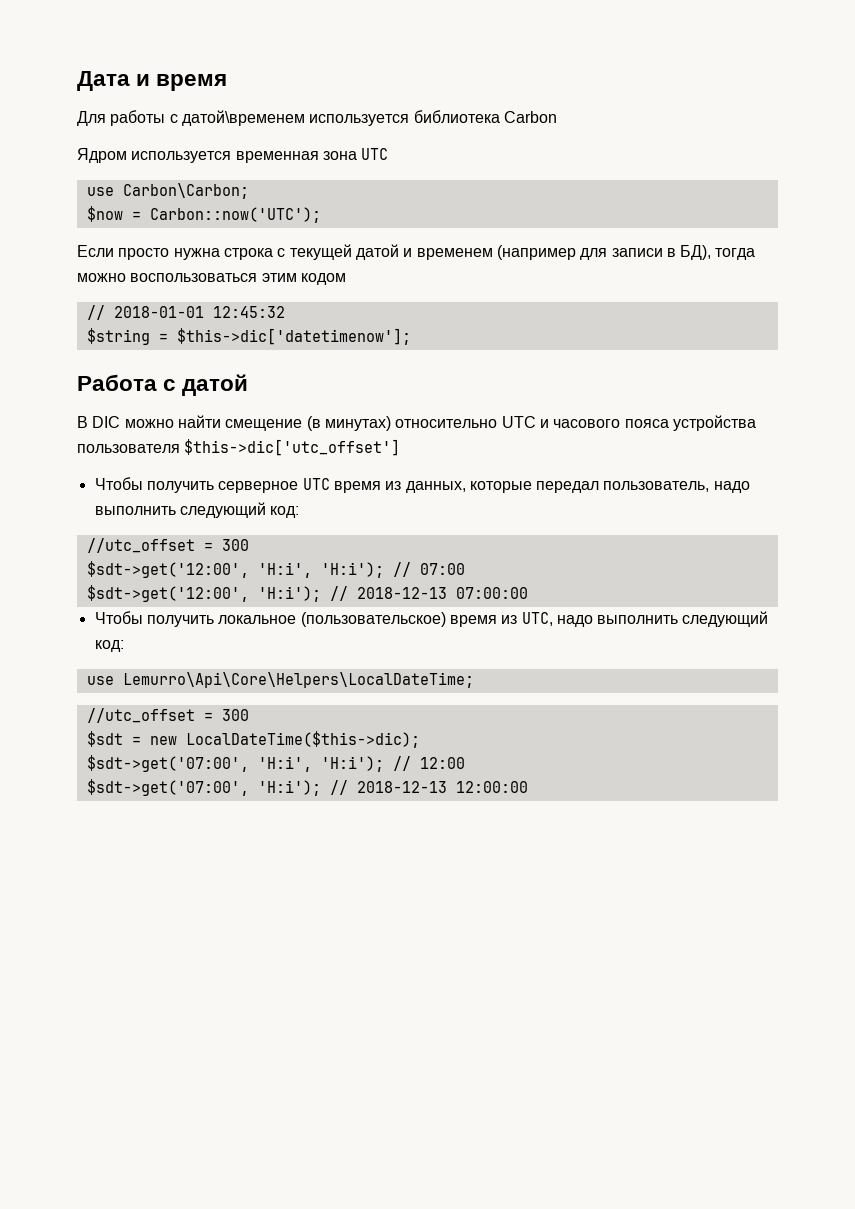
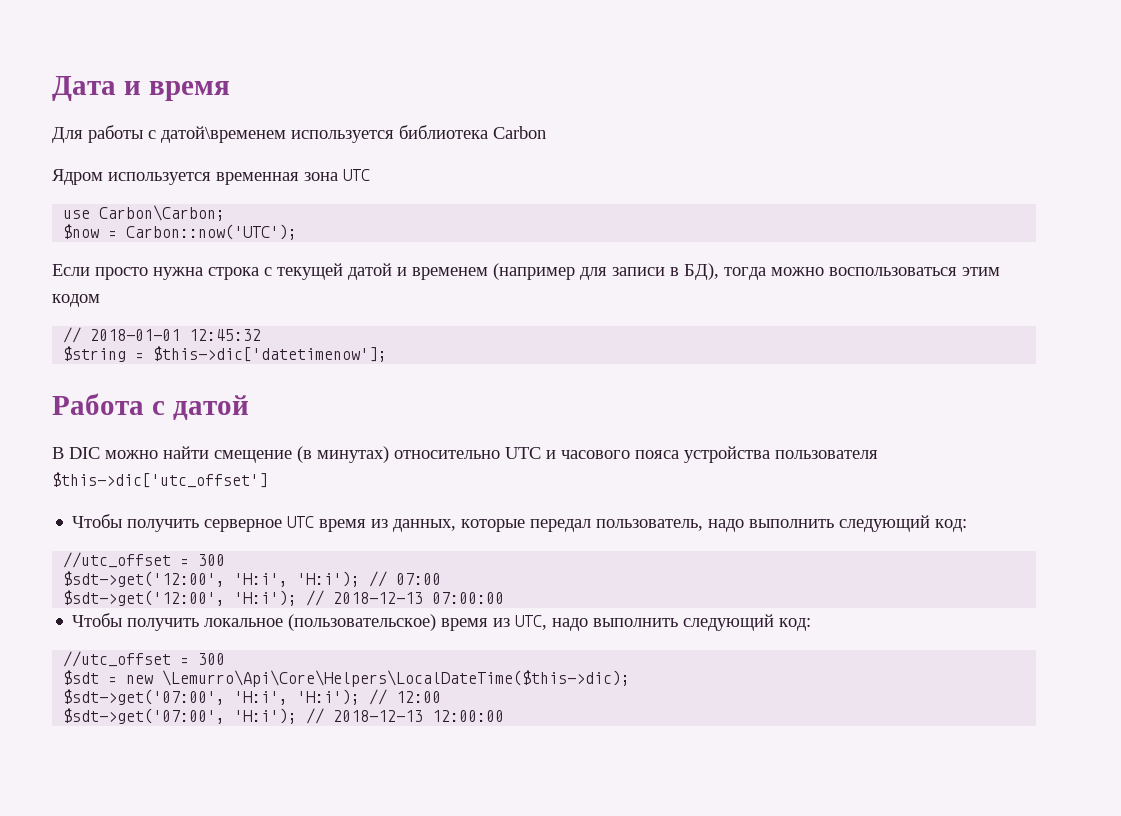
- use Lemurro\Api\Core\Helpers\LocalDateTime;
- $sdt = new LocalDateTime($this->dic);
+ $sdt = new \Lemurro\Api\Core\Helpers\LocalDateTime($this->dic);

